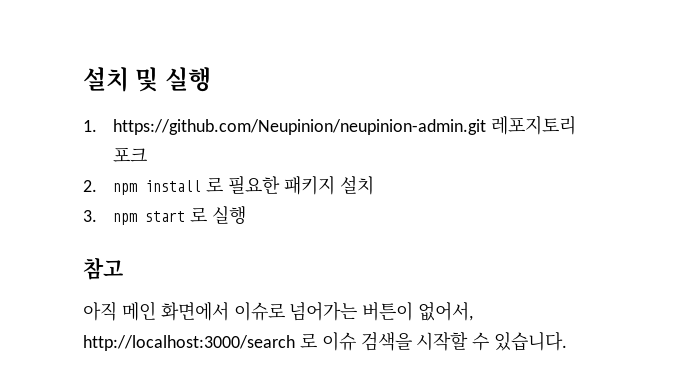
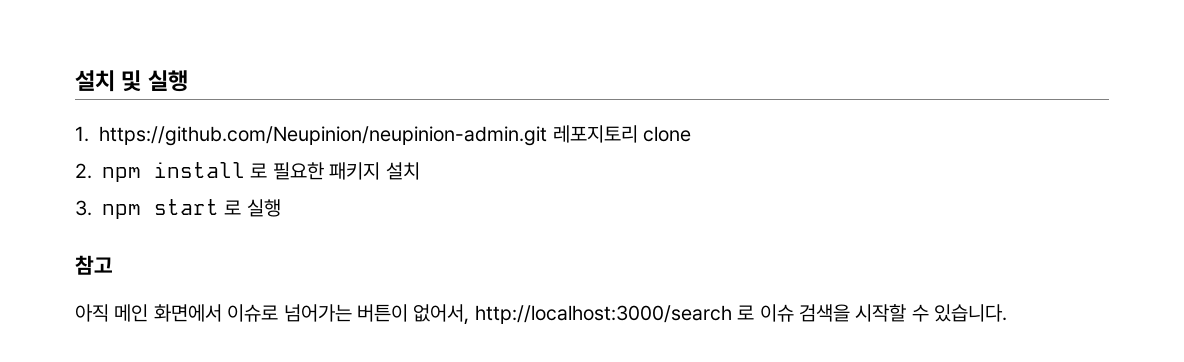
- 1. https://github.com/Neupinion/neupinion-admin.git 레포지토리 포크
+ 1. https://github.com/Neupinion/neupinion-admin.git 레포지토리 clone

